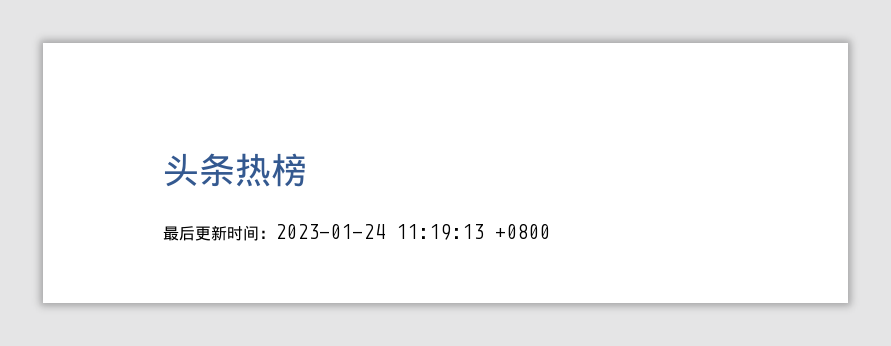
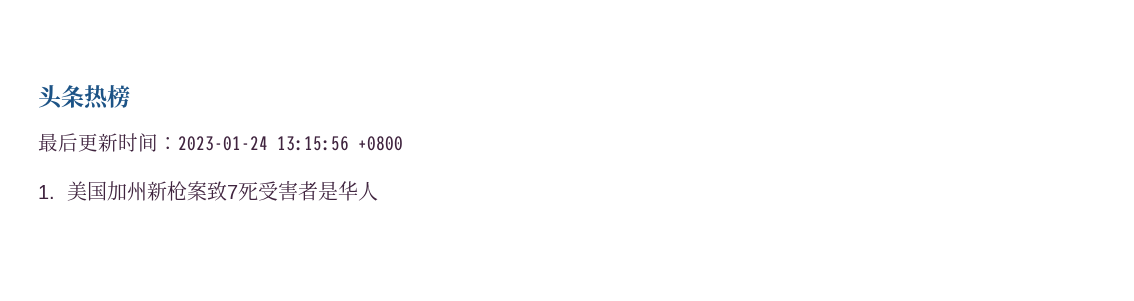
- 最后更新时间：2023-01-24 11:19:13 +0800
+ 最后更新时间：2023-01-24 13:15:56 +0800
+ 1.美国加州新枪案致7死受害者是华人

